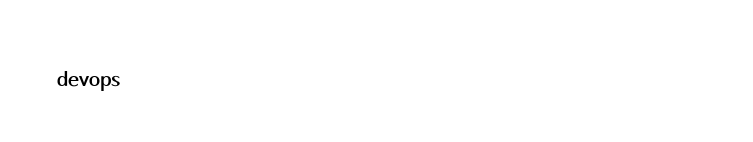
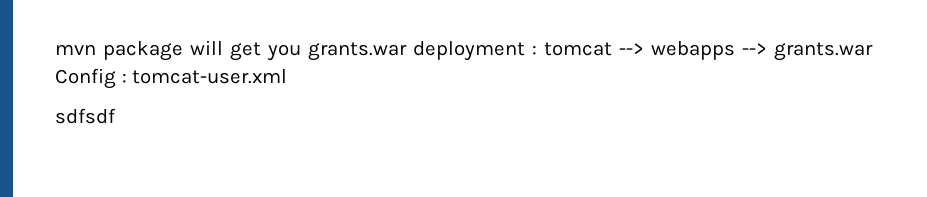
- devops
+ mvn package will get you grants.war deployment : tomcat --> webapps --> grants.war Config : tomcat-user.xml
+ sdfsdf

